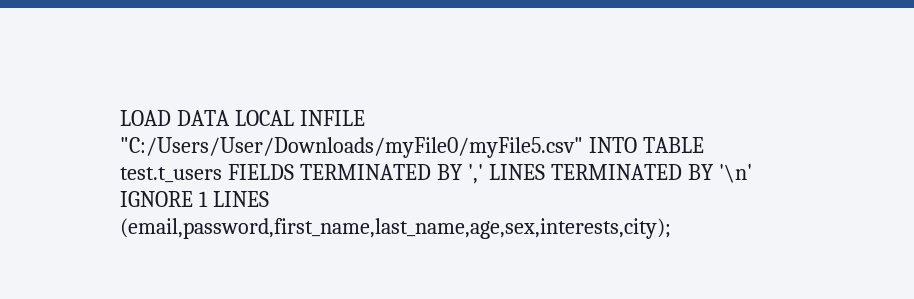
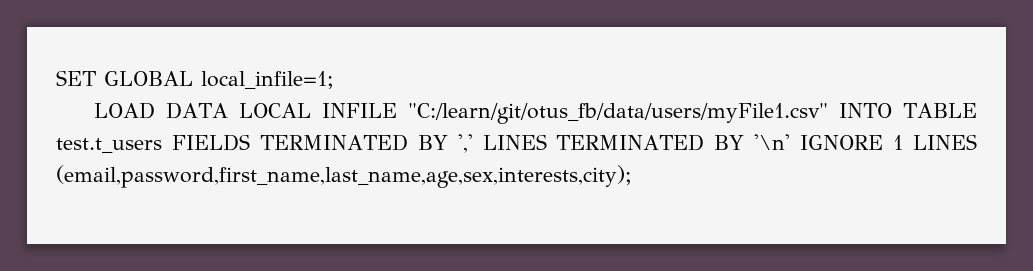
+ SET GLOBAL local_infile=1;
- LOAD DATA LOCAL INFILE "C:/Users/User/Downloads/myFile0/myFile5.csv" INTO TABLE test.t_users FIELDS TERMINATED BY ',' LINES TERMINATED BY '\n' IGNORE 1 LINES (email,password,first_name,last_name,age,sex,interests,city);
+ LOAD DATA LOCAL INFILE "C:/learn/git/otus_fb/data/users/myFile1.csv" INTO TABLE test.t_users FIELDS TERMINATED BY ',' LINES TERMINATED BY '\n' IGNORE 1 LINES (email,password,first_name,last_name,age,sex,interests,city);

